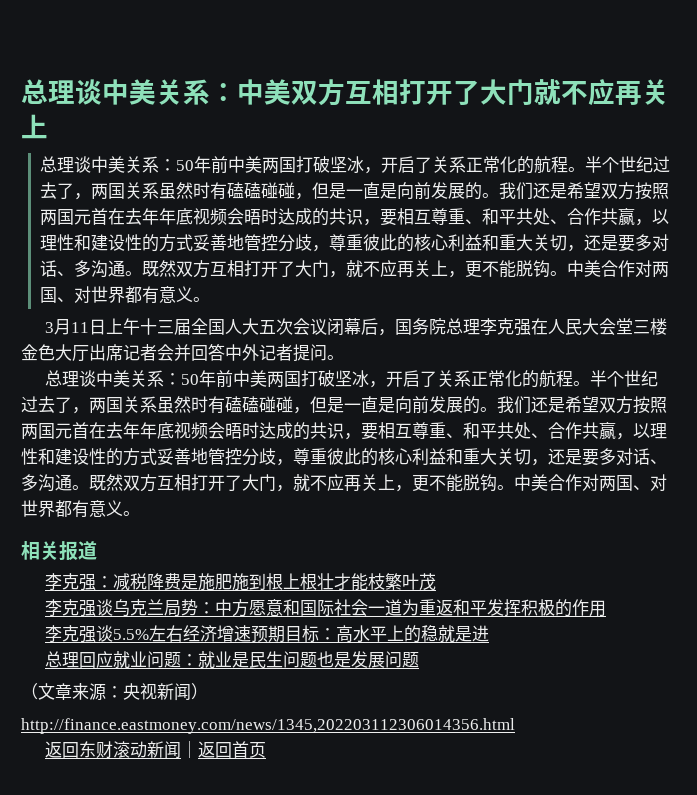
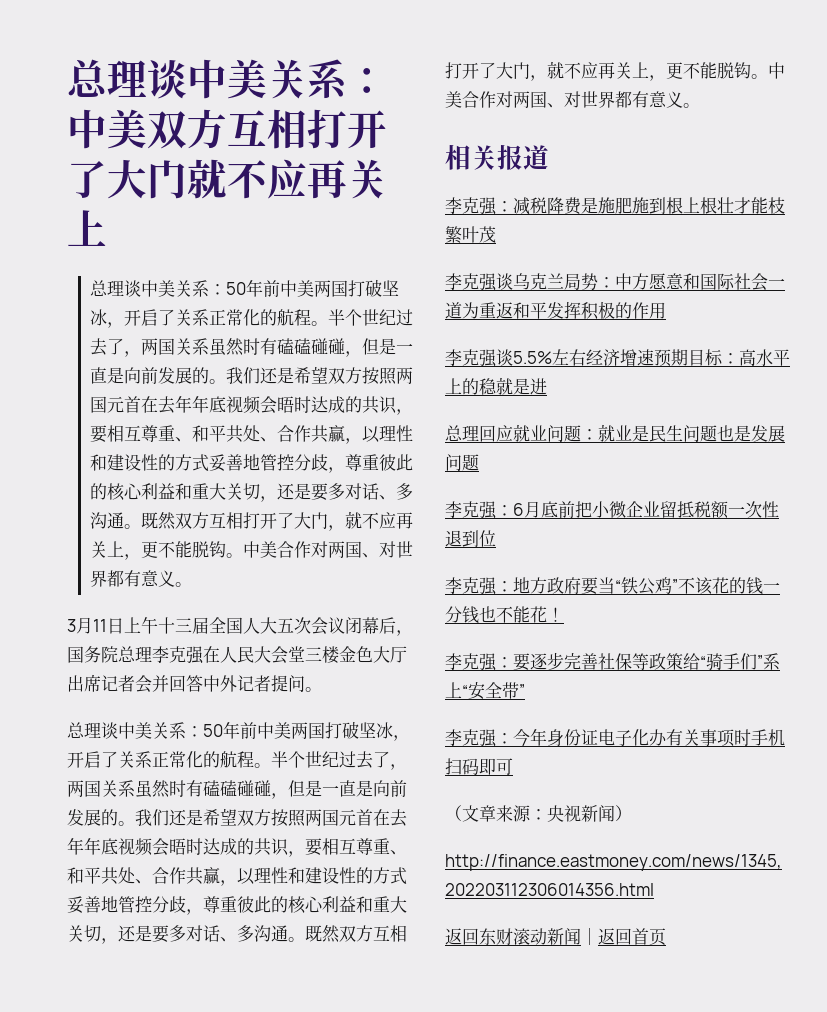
+ 李克强：6月底前把小微企业留抵税额一次性退到位
+ 李克强：地方政府要当“铁公鸡”不该花的钱一分钱也不能花！
+ 李克强：要逐步完善社保等政策给“骑手们”系上“安全带”
+ 李克强：今年身份证电子化办有关事项时手机扫码即可

